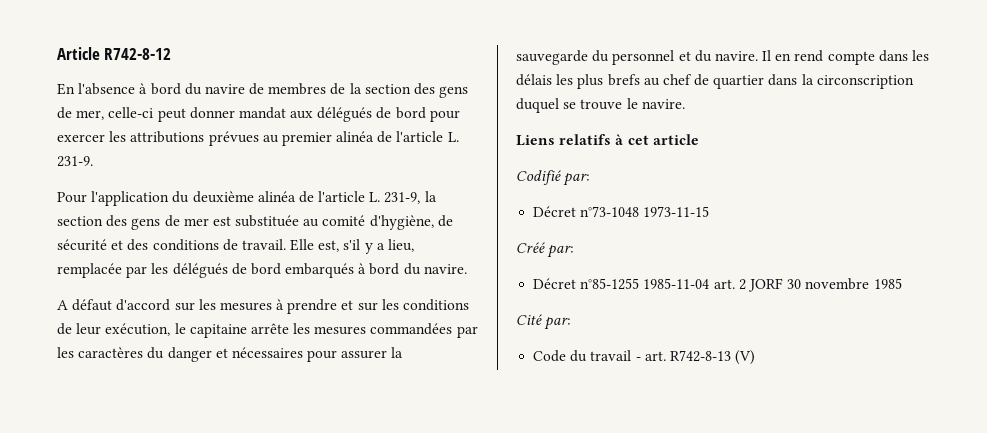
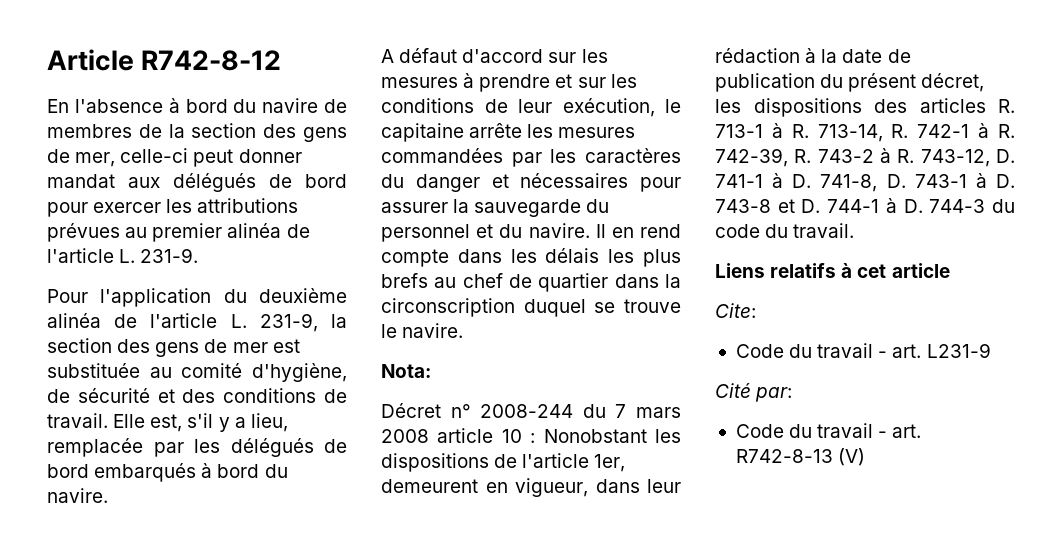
+ Nota:
+ Décret n° 2008-244 du 7 mars 2008 article 10 : Nonobstant les dispositions de l'article 1er, demeurent en vigueur, dans leur rédaction à la date de publication du présent décret, les dispositions des articles R. 713-1 à R. 713-14, R. 742-1 à R. 742-39, R. 743-2 à R. 743-12, D. 741-1 à D. 741-8, D. 743-1 à D. 743-8 et D. 744-1 à D. 744-3 du code du travail.
- Codifié par:
- Décret n°73-1048 1973-11-15
- Créé par:
- Décret n°85-1255 1985-11-04 art. 2 JORF 30 novembre 1985
+ Cite:
+ Code du travail - art. L231-9

